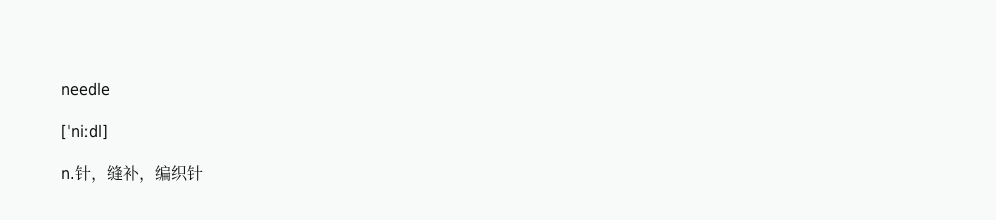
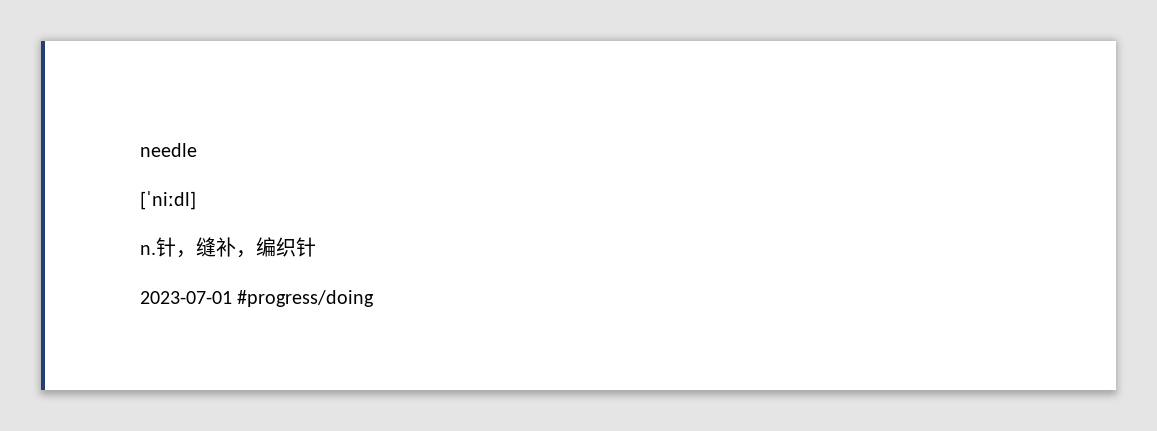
+ 2023-07-01 #progress/doing

